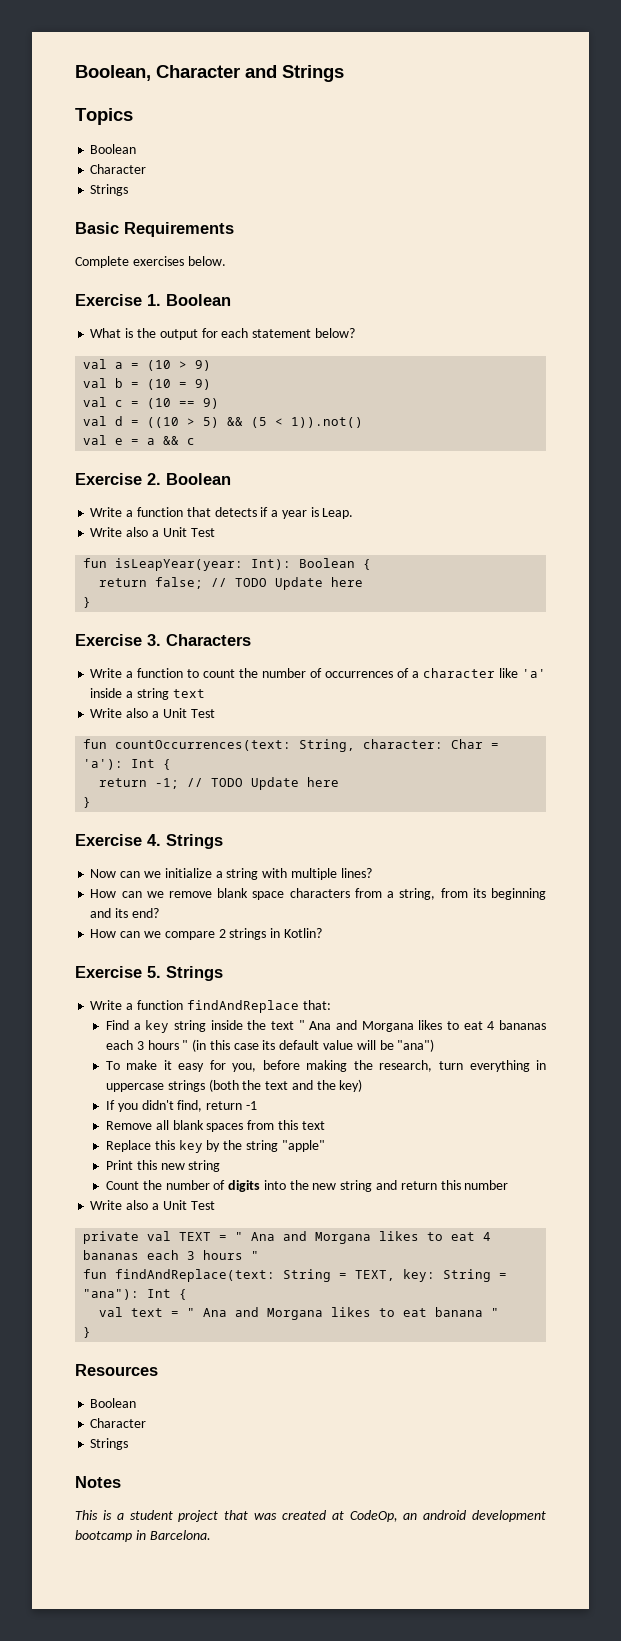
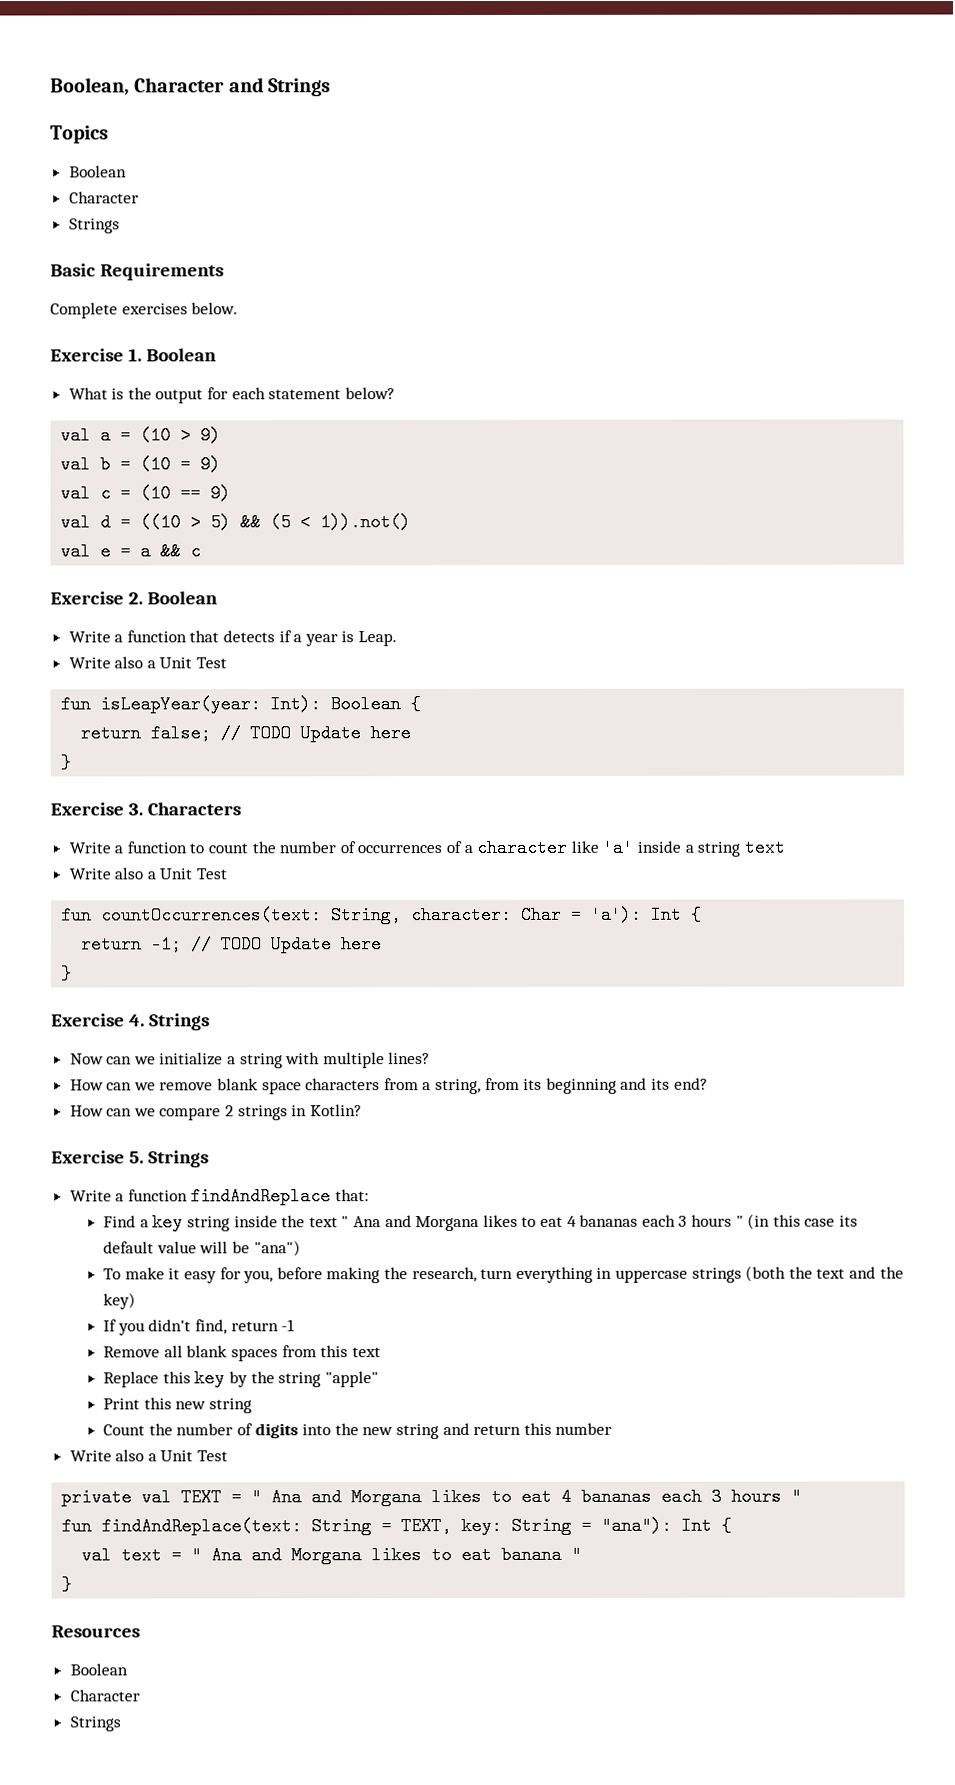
- Notes
- This is a student project that was created at CodeOp, an android development bootcamp in Barcelona.

